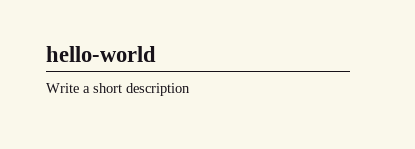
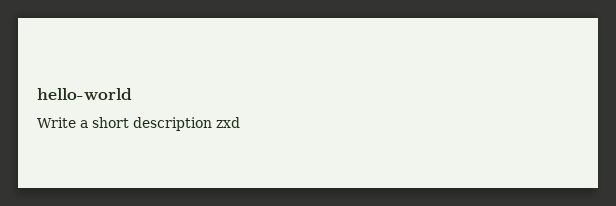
- Write a short description
+ Write a short description zxd

